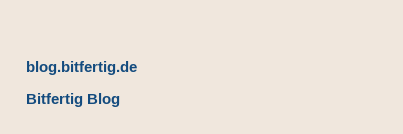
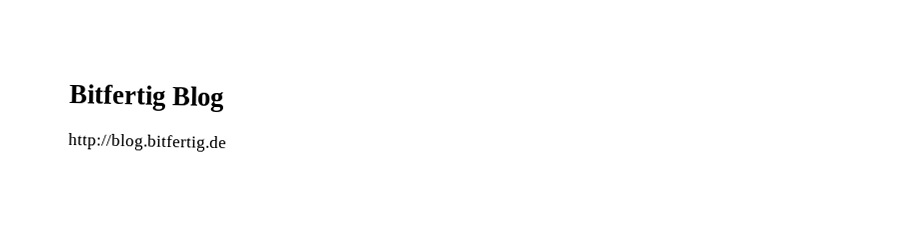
- blog.bitfertig.de
+ http://blog.bitfertig.de

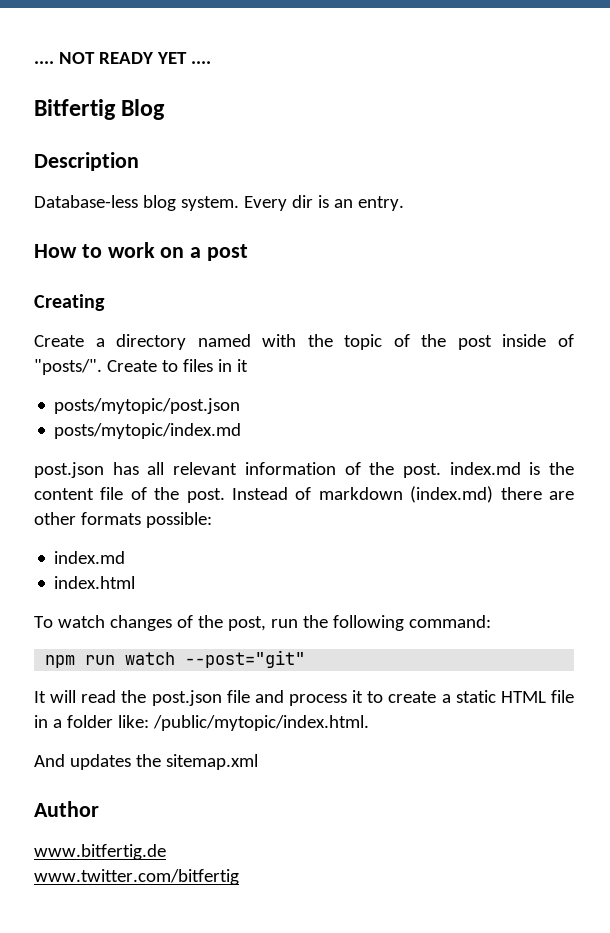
+ .... NOT READY YET ....
  Bitfertig Blog
- http://blog.bitfertig.de
+ Description
+ Database-less blog system. Every dir is an entry.
+ How to work on a post
+ Creating
+ Create a directory named with the topic of the post inside of "posts/". Create to files in it
+ posts/mytopic/post.json
+ posts/mytopic/index.md
+ post.json has all relevant information of the post. index.md is the content file of the post. Instead of markdown (index.md) there are other formats possible:
+ index.md
+ index.html
+ To watch changes of the post, run the following command:
+ npm run watch --post="git"
+ It will read the post.json file and process it to create a static HTML file in a folder like: /public/mytopic/index.html.
+ And updates the sitemap.xml
+ Author
+ www.bitfertig.de
+ www.twitter.com/bitfertig

